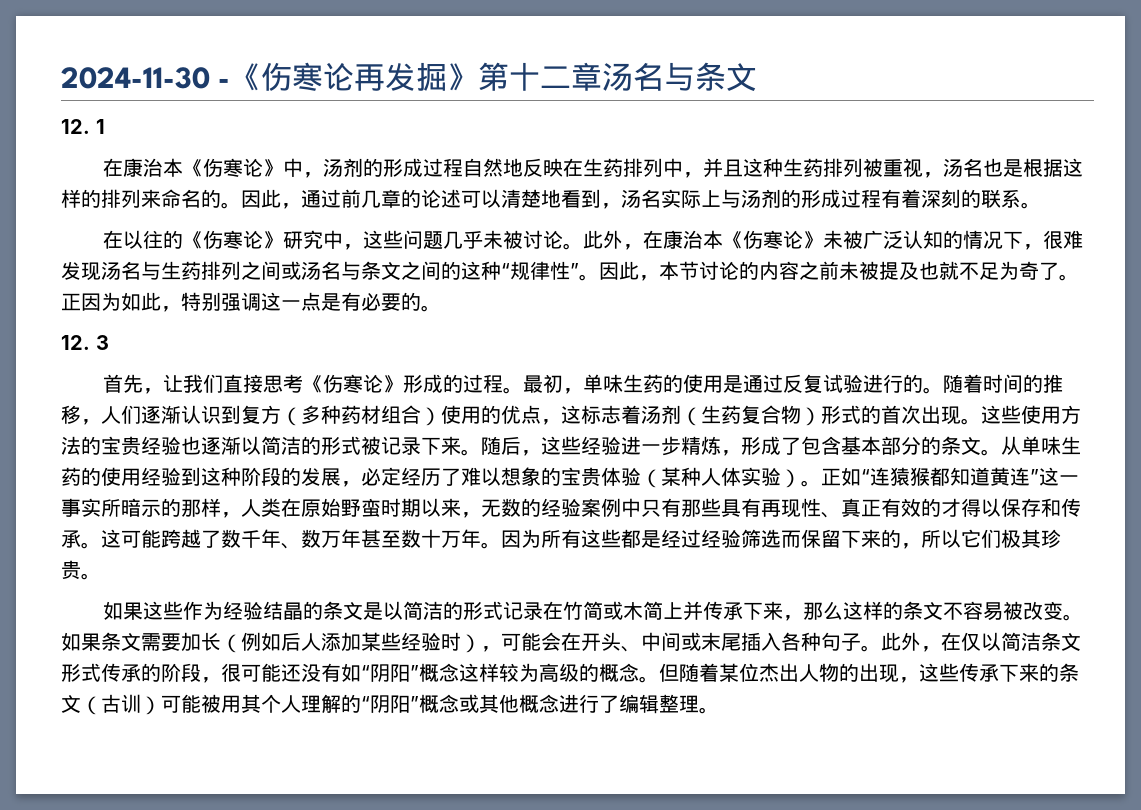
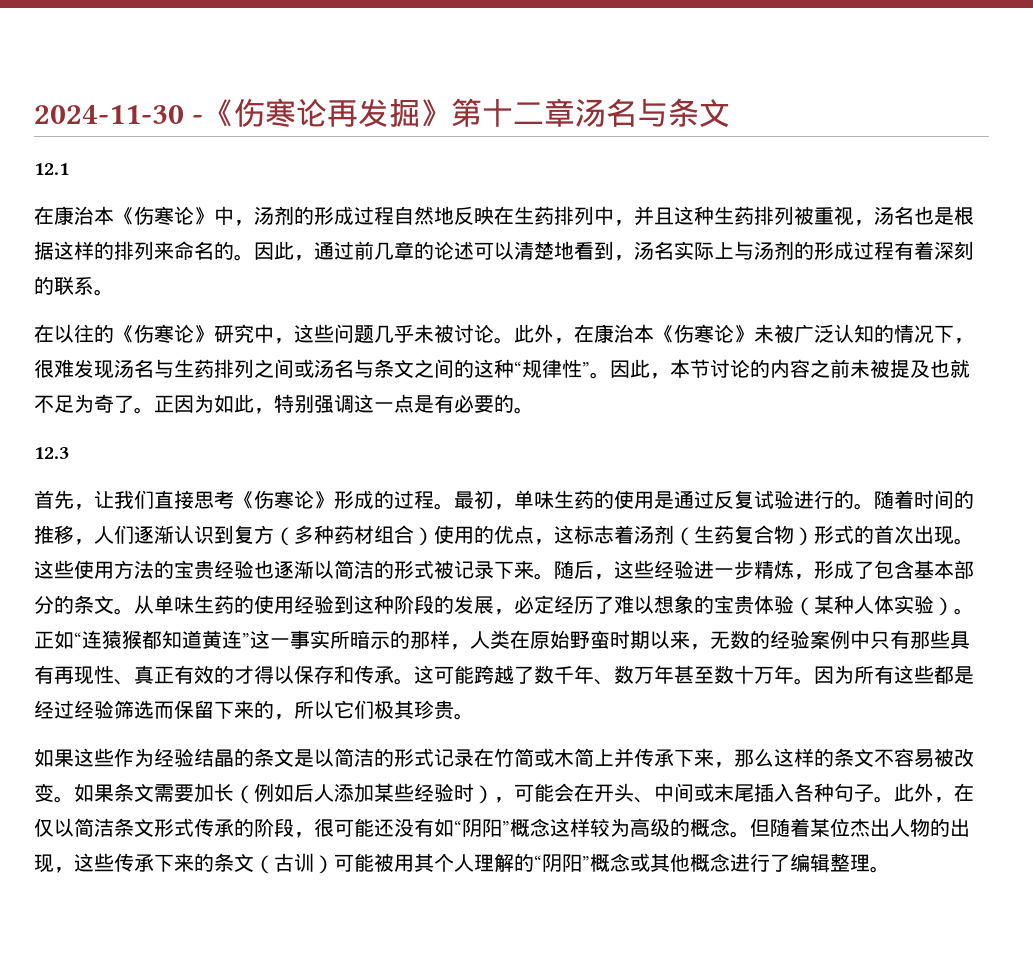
- 12. 1
+ 12.1
- 12. 3
+ 12.3

